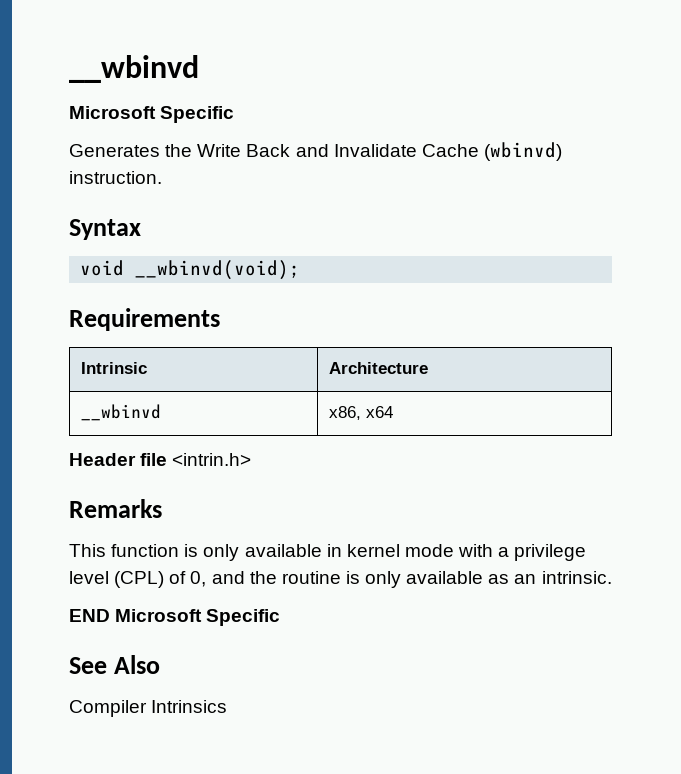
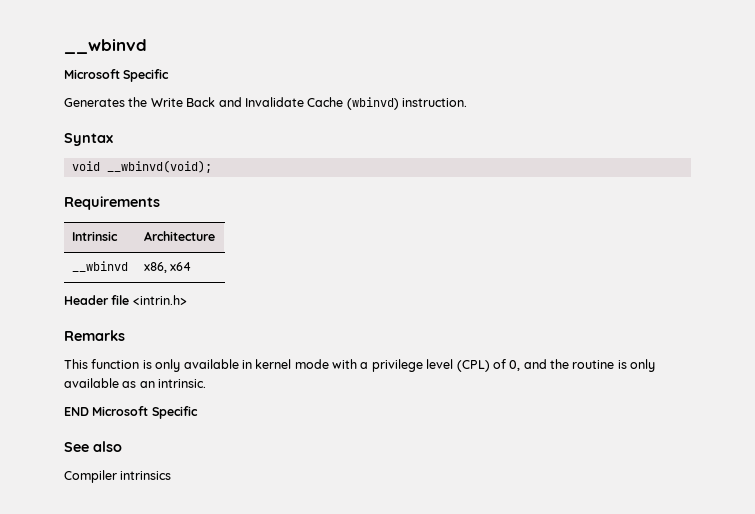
- See Also
+ See also
- Compiler Intrinsics
+ Compiler intrinsics

